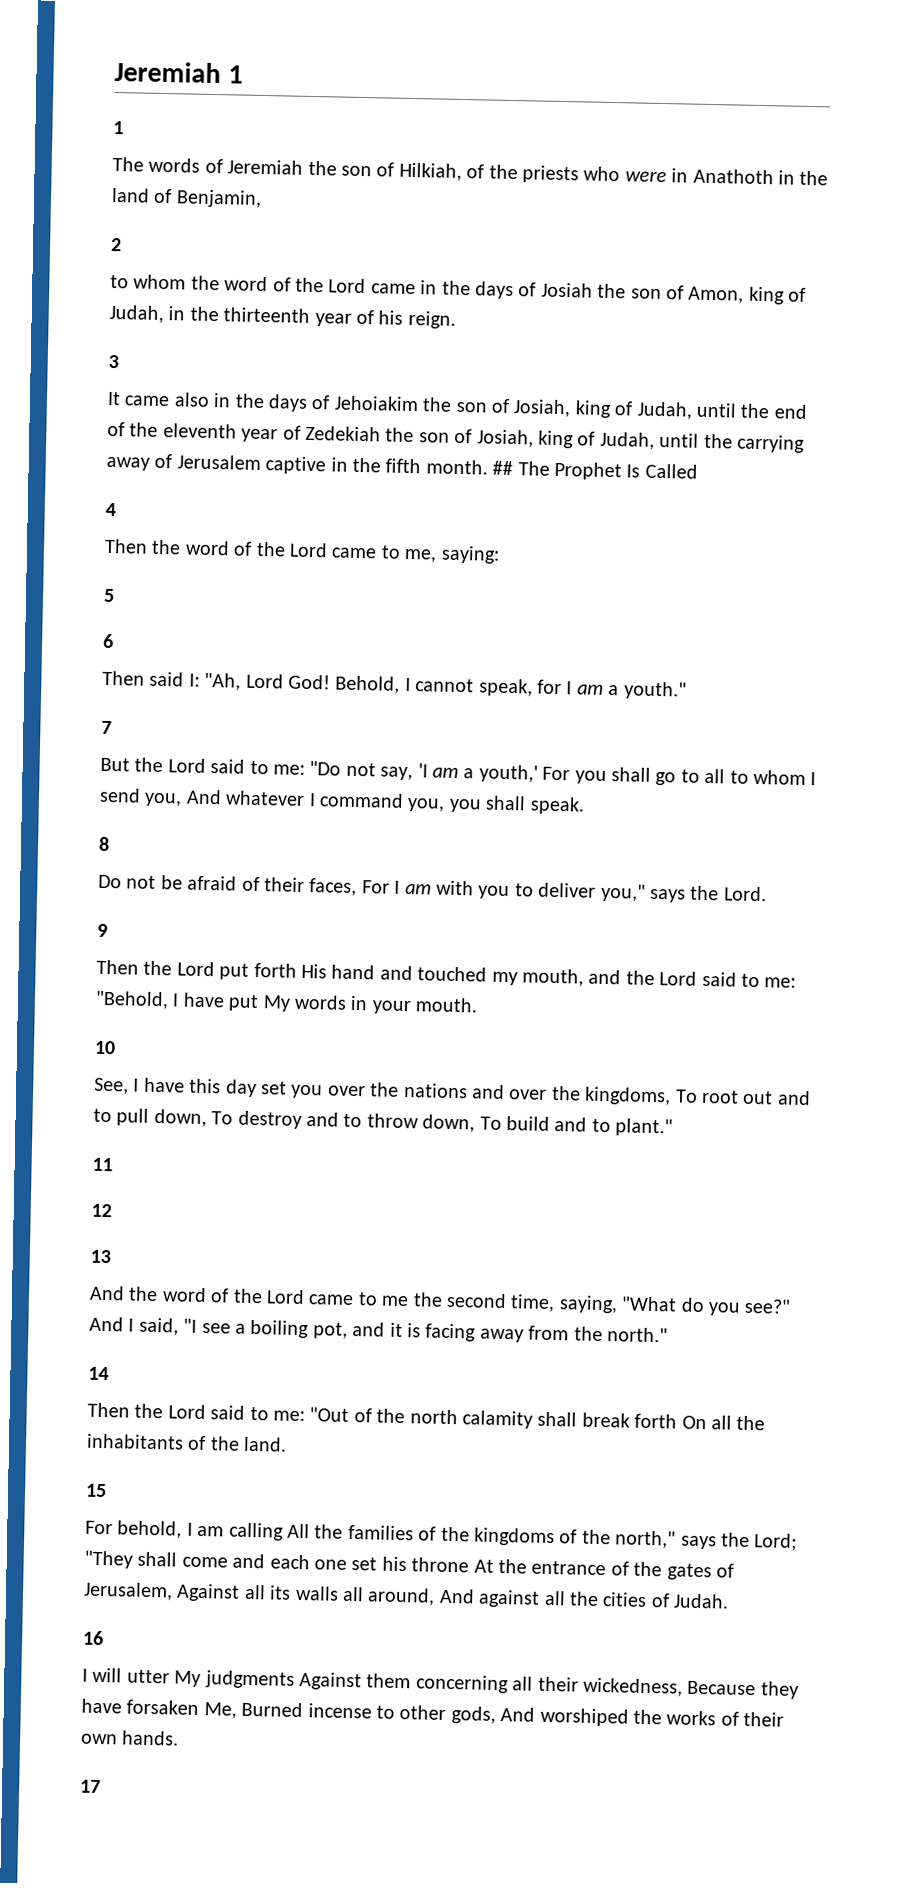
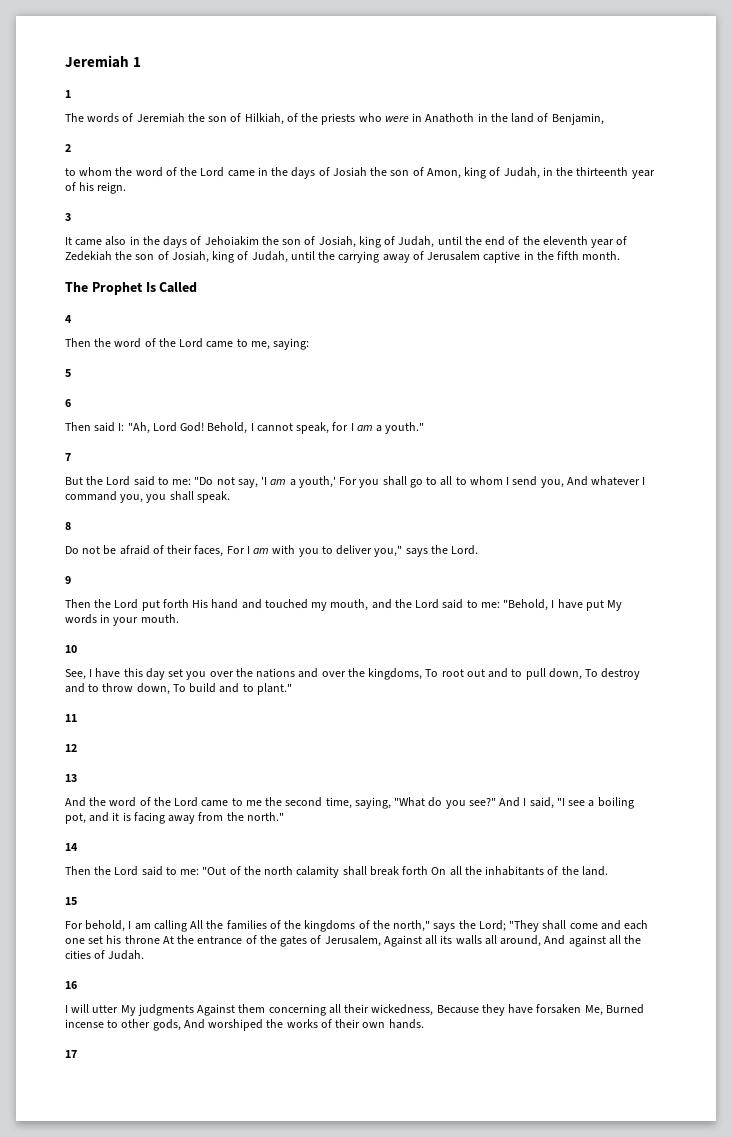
- It came also in the days of Jehoiakim the son of Josiah, king of Judah, until the end of the eleventh year of Zedekiah the son of Josiah, king of Judah, until the carrying away of Jerusalem captive in the fifth month. ## The Prophet Is Called
+ It came also in the days of Jehoiakim the son of Josiah, king of Judah, until the end of the eleventh year of Zedekiah the son of Josiah, king of Judah, until the carrying away of Jerusalem captive in the fifth month.
+ The Prophet Is Called

